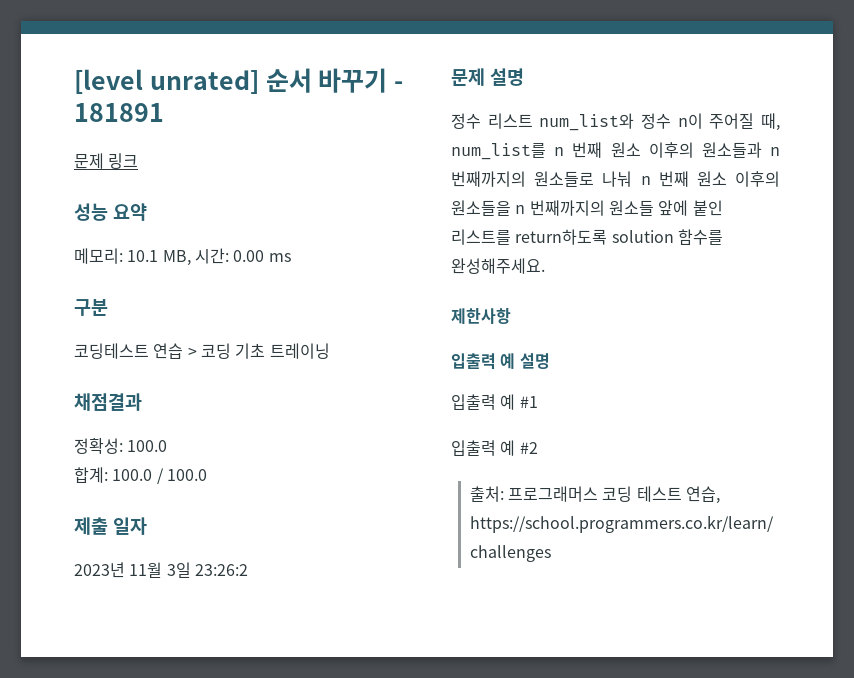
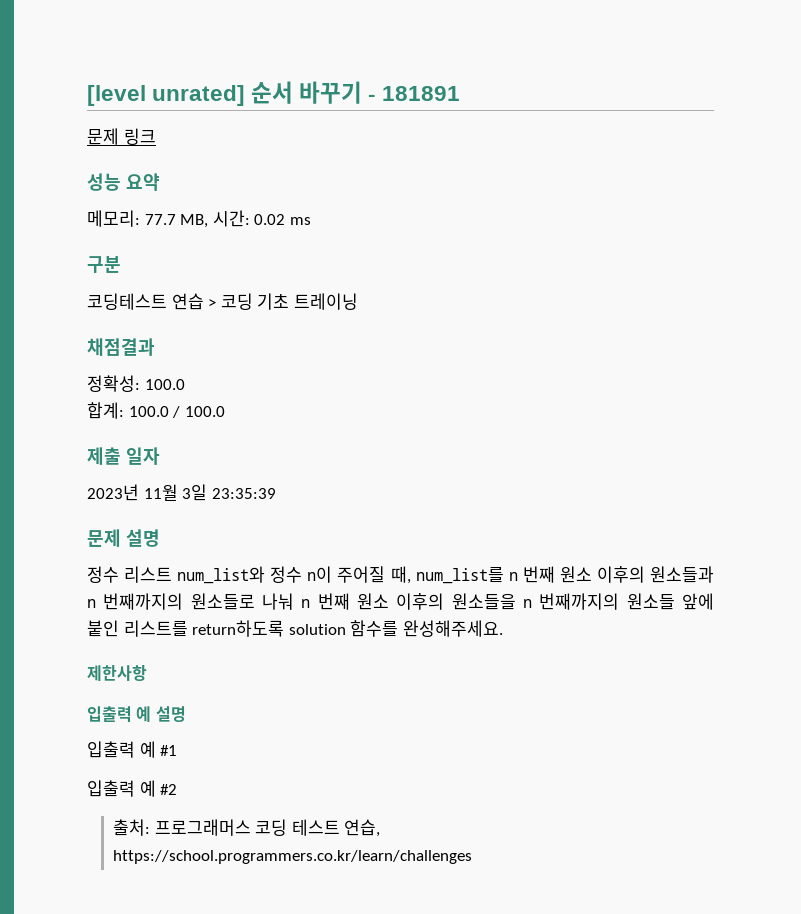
- 메모리: 10.1 MB, 시간: 0.00 ms
+ 메모리: 77.7 MB, 시간: 0.02 ms
- 2023년 11월 3일 23:26:2
+ 2023년 11월 3일 23:35:39

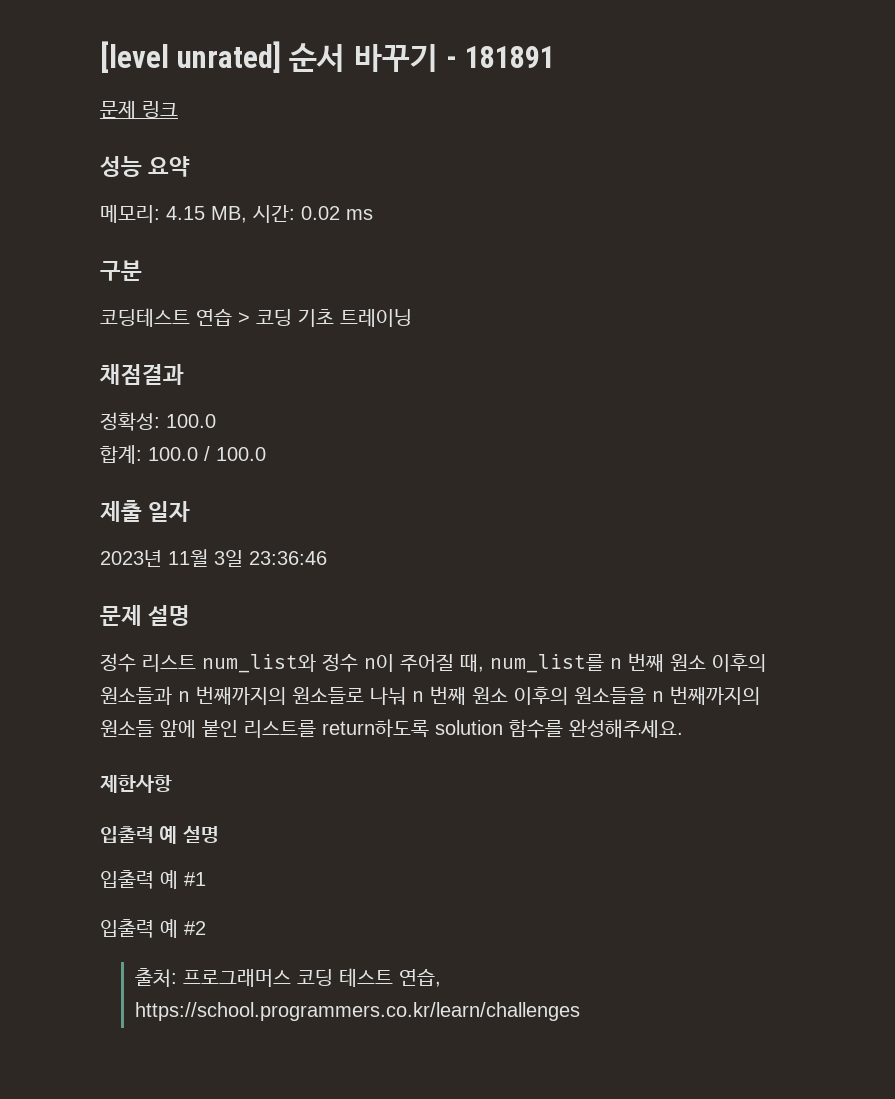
- 메모리: 77.7 MB, 시간: 0.02 ms
+ 메모리: 4.15 MB, 시간: 0.02 ms
- 2023년 11월 3일 23:35:39
+ 2023년 11월 3일 23:36:46

